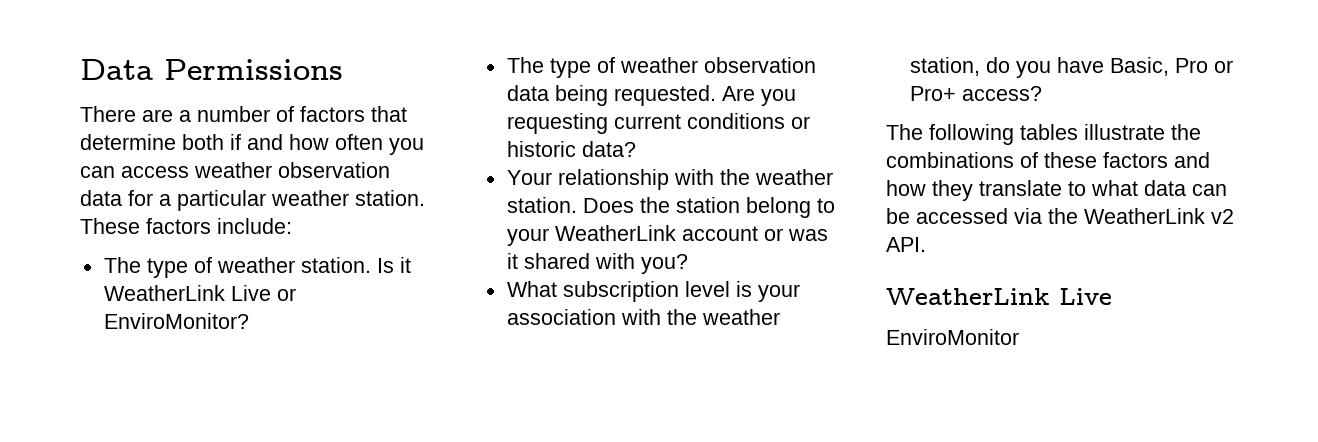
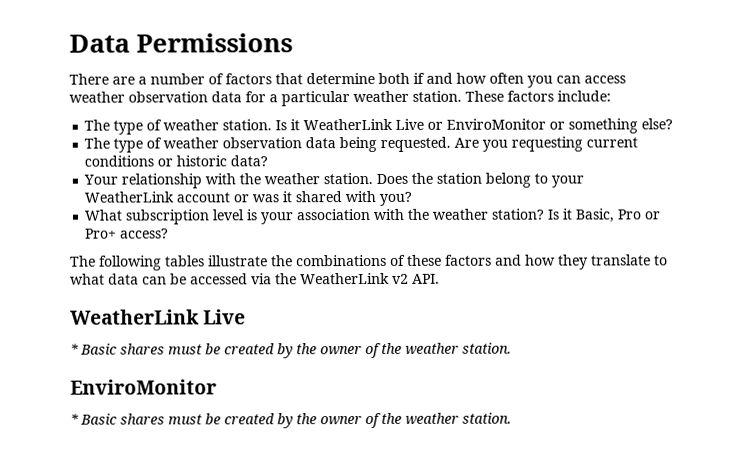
- Is it WeatherLink Live or EnviroMonitor?
+ Is it WeatherLink Live or EnviroMonitor or something else?
- What subscription level is your association with the weather station, do you have Basic, Pro or Pro+ access?
+ What subscription level is your association with the weather station? Is it Basic, Pro or Pro+ access?
  The following tables illustrate the combinations of these factors and how they translate to what data can be accessed via the WeatherLink v2 API.
  WeatherLink Live
+ * Basic shares must be created by the owner of the weather station.
  EnviroMonitor
+ * Basic shares must be created by the owner of the weather station.

